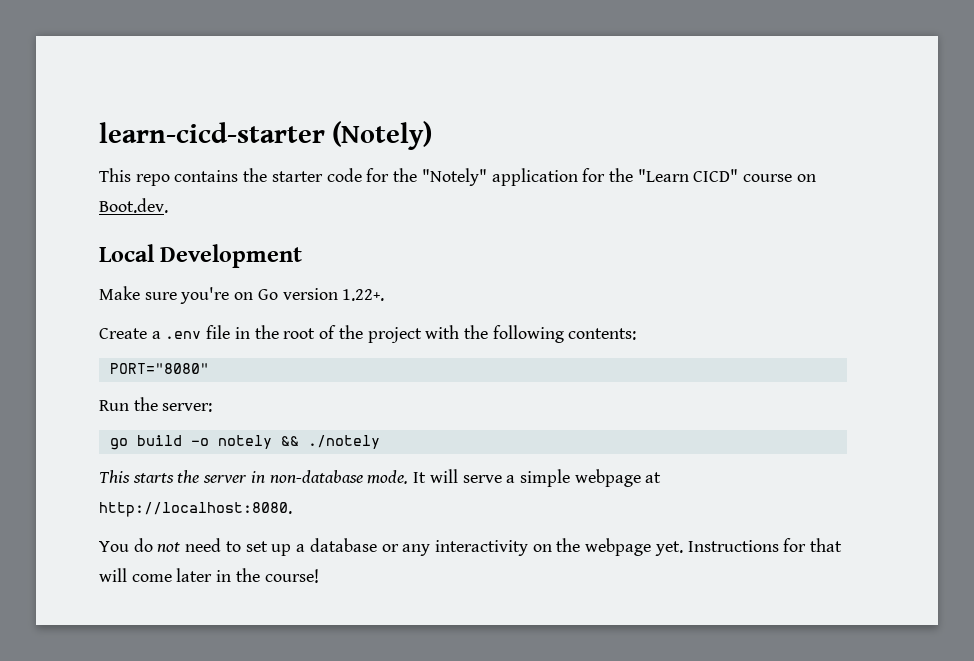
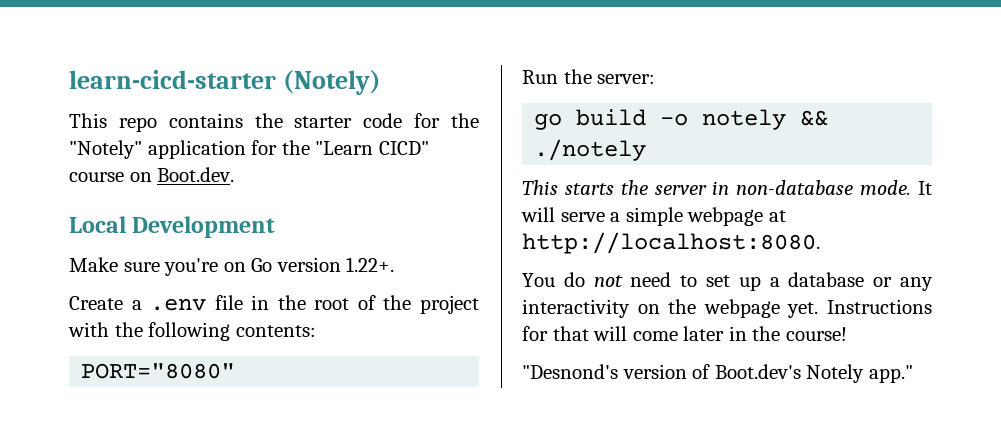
+ "Desnond's version of Boot.dev's Notely app."

